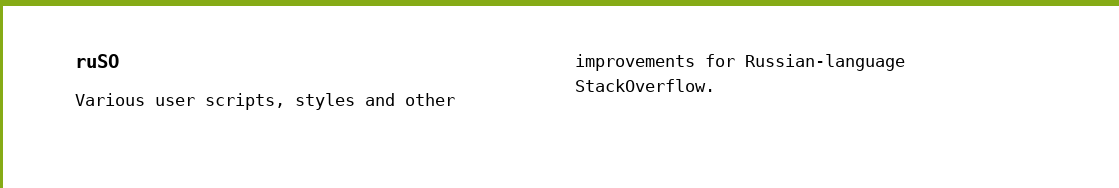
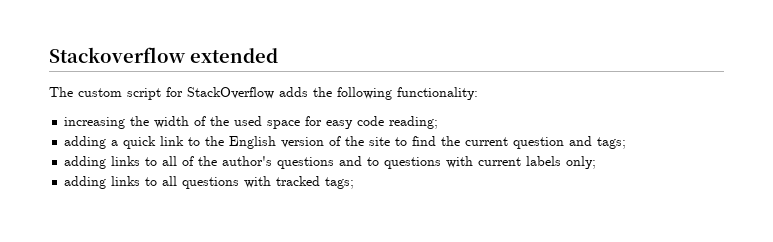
- ruSO
- Various user scripts, styles and other improvements for Russian-language StackOverflow.
+ Stackoverflow extended
+ The custom script for StackOverflow adds the following functionality:
+ increasing the width of the used space for easy code reading;
+ adding a quick link to the English version of the site to find the current question and tags;
+ adding links to all of the author's questions and to questions with current labels only;
+ adding links to all questions with tracked tags;

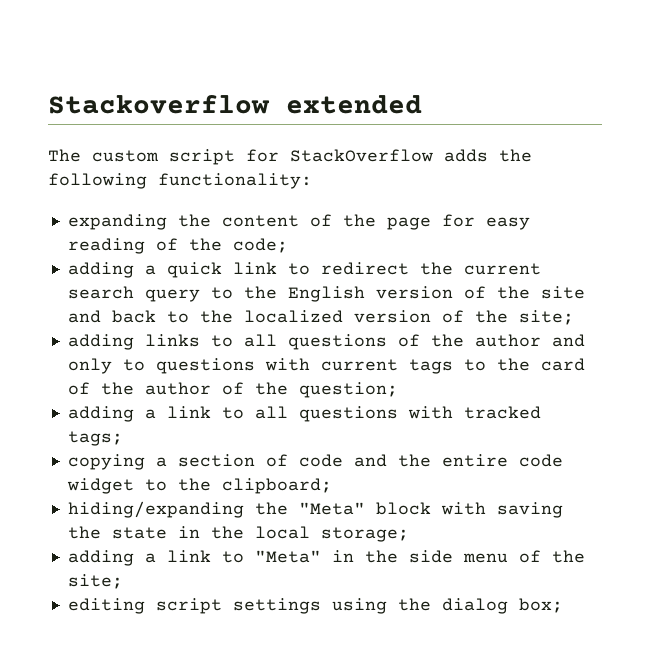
- increasing the width of the used space for easy code reading;
+ expanding the content of the page for easy reading of the code;
- adding a quick link to the English version of the site to find the current question and tags;
- adding links to all of the author's questions and to questions with current labels only;
+ adding a quick link to redirect the current search query to the English version of the site and back to the localized version of the site;
- adding links to all questions with tracked tags;
+ adding links to all questions of the author and only to questions with current tags to the card of the author of the question;
+ adding a link to all questions with tracked tags;
+ copying a section of code and the entire code widget to the clipboard;
+ hiding/expanding the "Meta" block with saving the state in the local storage;
+ adding a link to "Meta" in the side menu of the site;
+ editing script settings using the dialog box;

